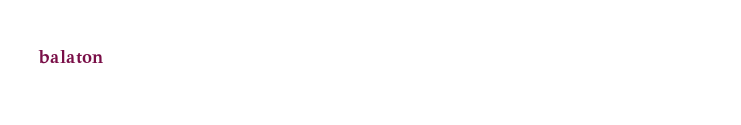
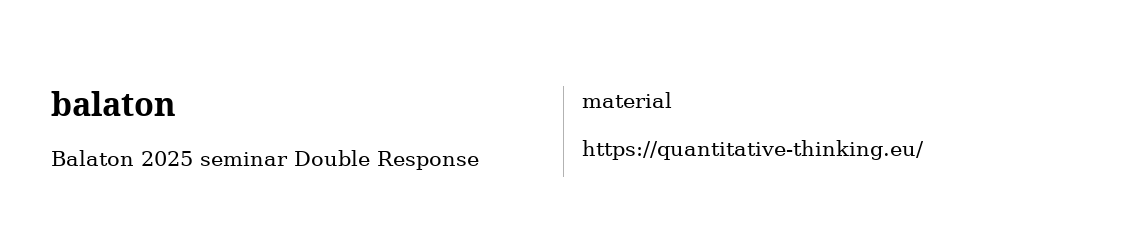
+ Balaton 2025 seminar Double Response material
+ https://quantitative-thinking.eu/

